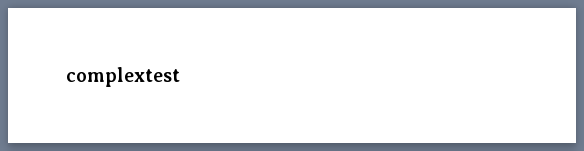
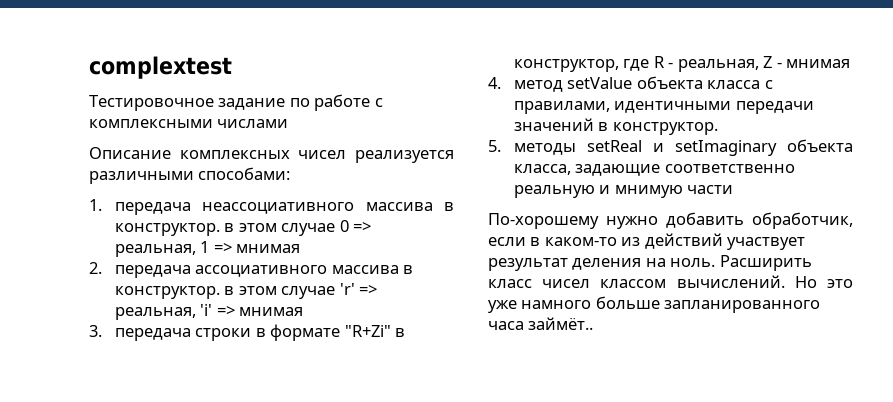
+ Тестировочное задание по работе с комплексными числами
+ Описание комплексных чисел реализуется различными способами:
+ 1. передача неассоциативного массива в конструктор. в этом случае 0 => реальная, 1 => мнимая
+ 2. передача ассоциативного массива в конструктор. в этом случае 'r' => реальная, 'i' => мнимая
+ 3. передача строки в формате "R+Zi" в конструктор, где R - реальная, Z - мнимая
+ 4. метод setValue объекта класса с правилами, идентичными передачи значений в конструктор.
+ 5. методы setReal и setImaginary объекта класса, задающие соответственно реальную и мнимую части
+ По-хорошему нужно добавить обработчик, если в каком-то из действий участвует результат деления на ноль. Расширить класс чисел классом вычислений. Но это уже намного больше запланированного часа займёт..

